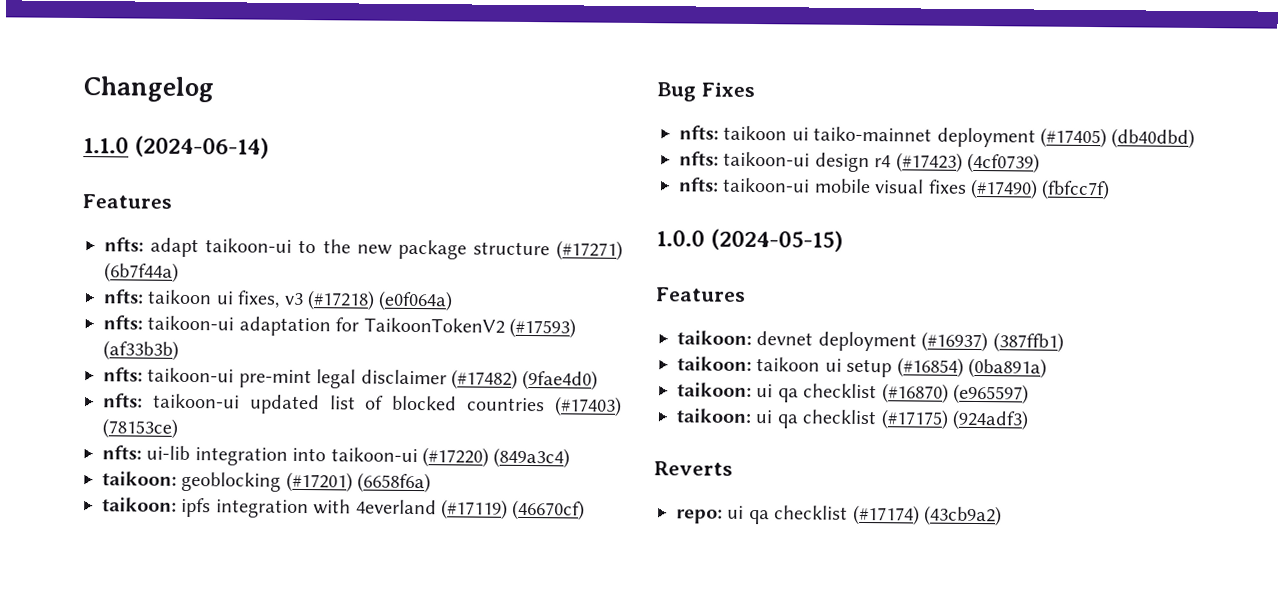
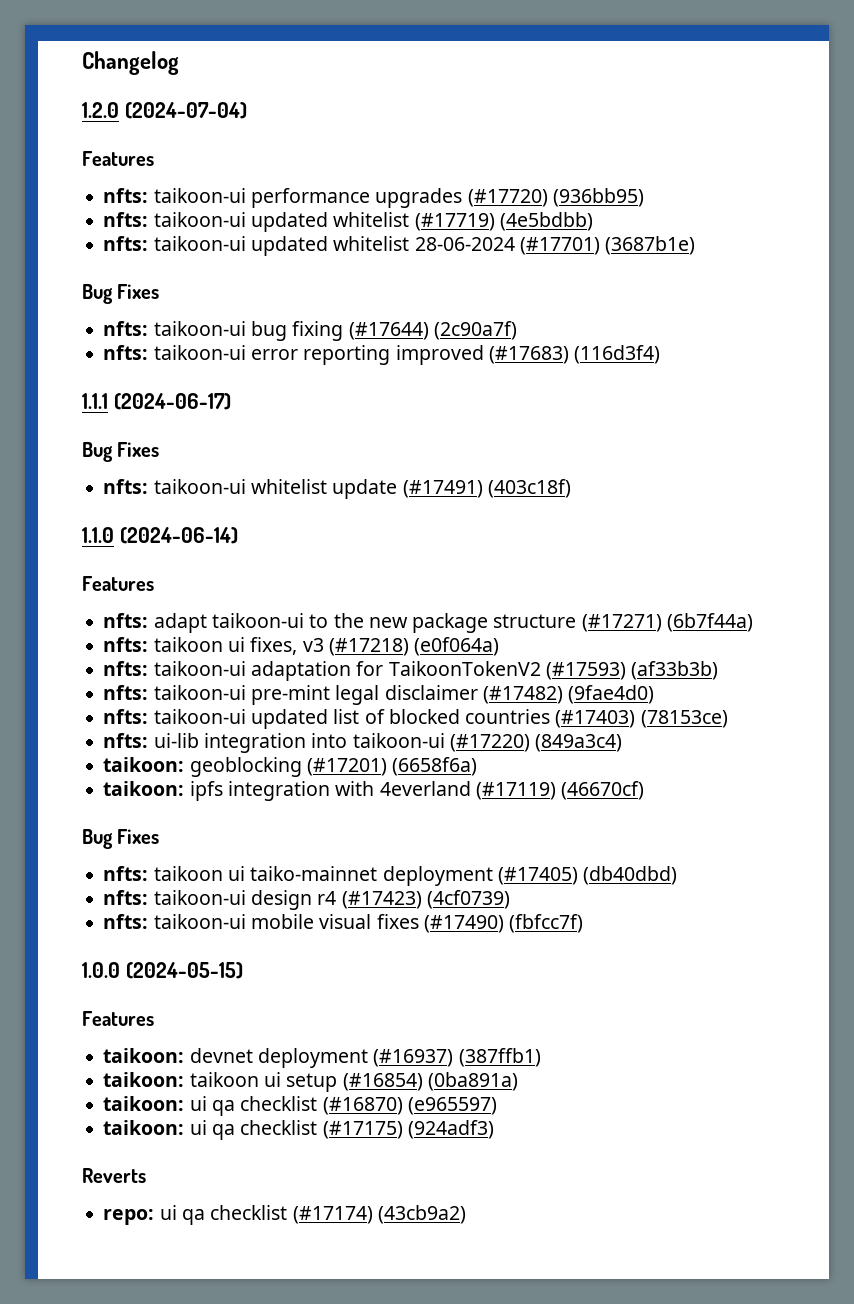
+ 1.2.0 (2024-07-04)
+ Features
+ nfts: taikoon-ui performance upgrades (#17720) (936bb95)
+ nfts: taikoon-ui updated whitelist (#17719) (4e5bdbb)
+ nfts: taikoon-ui updated whitelist 28-06-2024 (#17701) (3687b1e)
+ Bug Fixes
+ nfts: taikoon-ui bug fixing (#17644) (2c90a7f)
+ nfts: taikoon-ui error reporting improved (#17683) (116d3f4)
+ 1.1.1 (2024-06-17)
+ Bug Fixes
+ nfts: taikoon-ui whitelist update (#17491) (403c18f)

